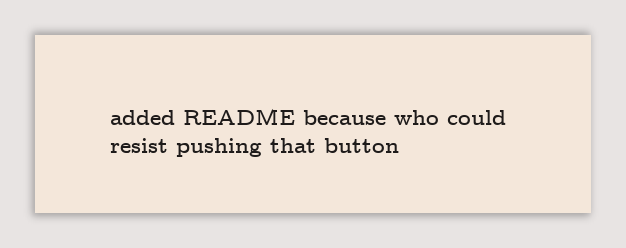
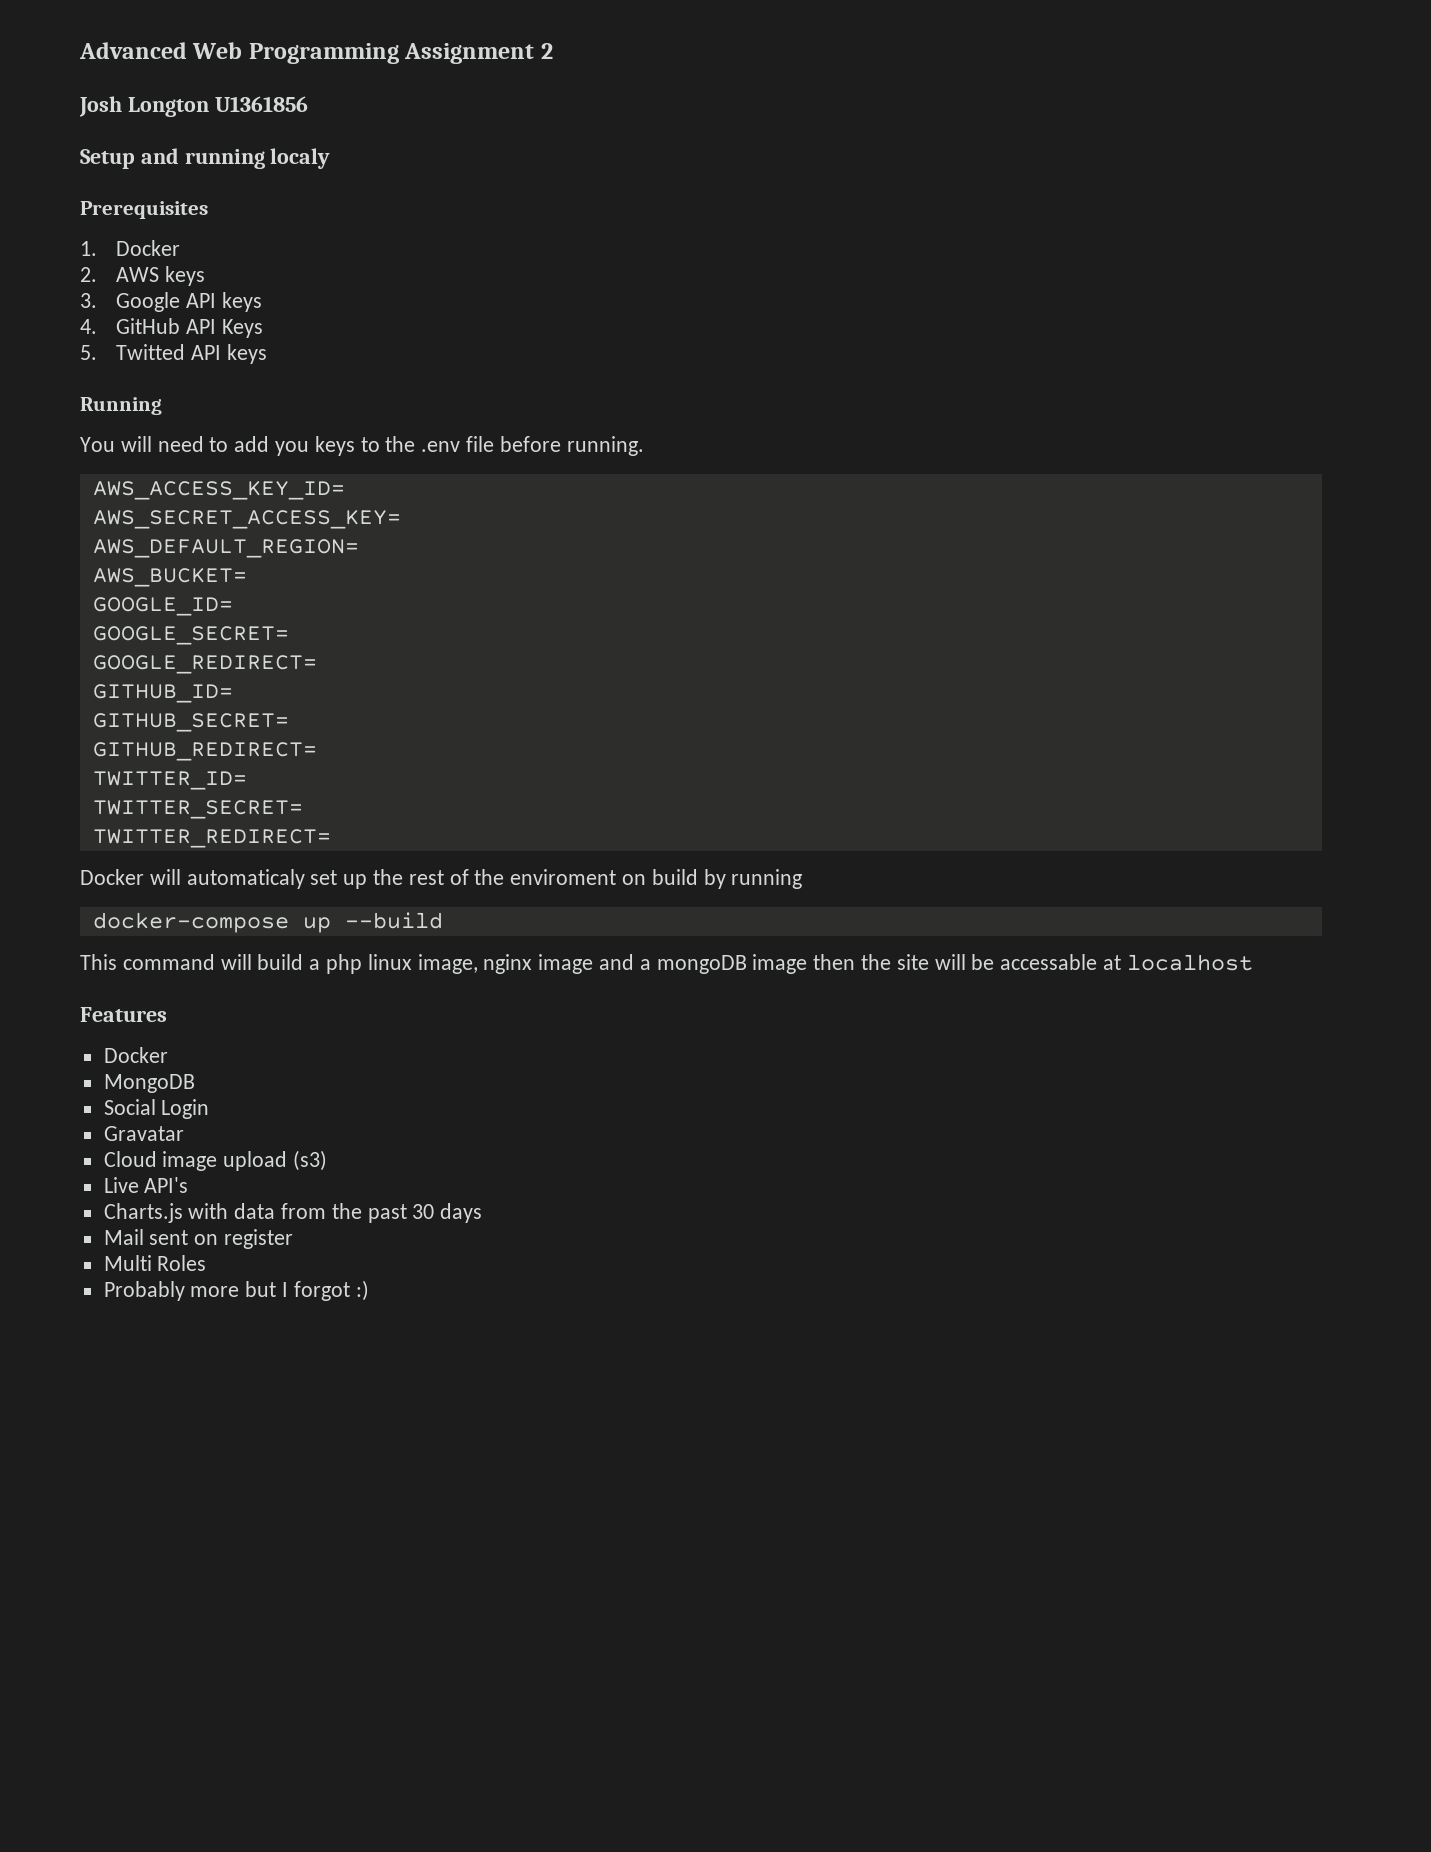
- added README because who could resist pushing that button
+ Advanced Web Programming Assignment 2
+ Josh Longton U1361856
+ Setup and running localy
+ Prerequisites
+ 1. Docker
+ 2. AWS keys
+ 3. Google API keys
+ 4. GitHub API Keys
+ 5. Twitted API keys
+ Running
+ You will need to add you keys to the .env file before running.
+ AWS_ACCESS_KEY_ID=
+ AWS_SECRET_ACCESS_KEY=
+ AWS_DEFAULT_REGION=
+ AWS_BUCKET=
+ GOOGLE_ID=
+ GOOGLE_SECRET=
+ GOOGLE_REDIRECT=
+ GITHUB_ID=
+ GITHUB_SECRET=
+ GITHUB_REDIRECT=
+ TWITTER_ID=
+ TWITTER_SECRET=
+ TWITTER_REDIRECT=
+ Docker will automaticaly set up the rest of the enviroment on build by running
+ docker-compose up --build
+ This command will build a php linux image, nginx image and a mongoDB image then the site will be accessable at localhost
+ Features
+ Docker
+ MongoDB
+ Social Login
+ Gravatar
+ Cloud image upload (s3)
+ Live API's
+ Charts.js with data from the past 30 days
+ Mail sent on register
+ Multi Roles
+ Probably more but I forgot :)

